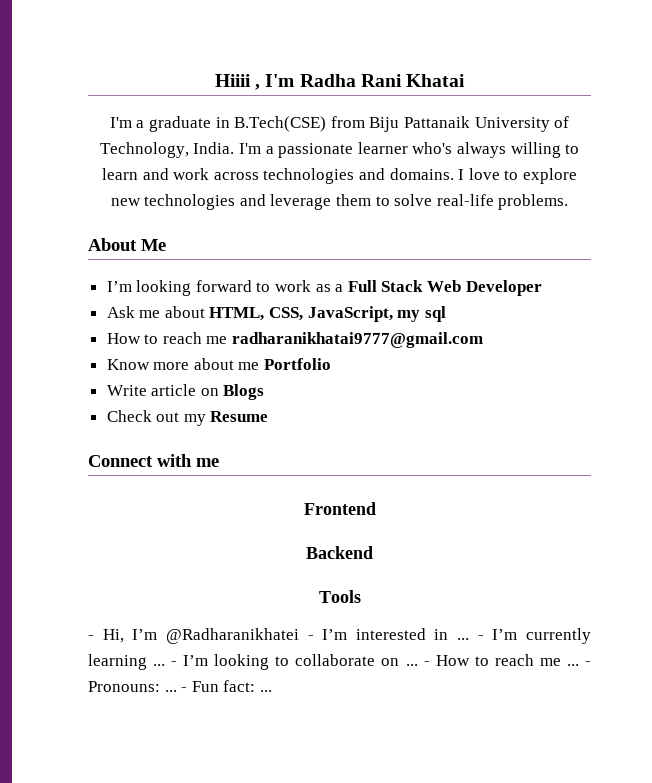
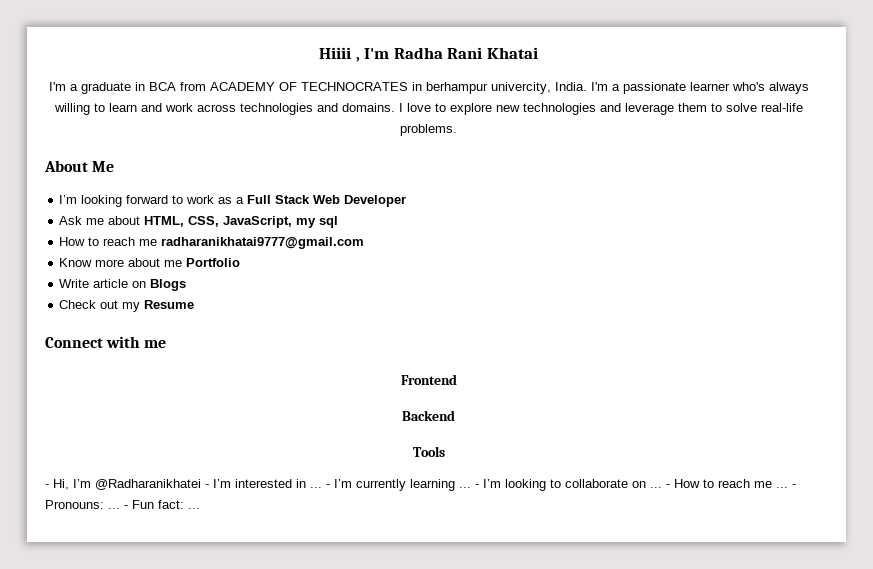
- I'm a graduate in B.Tech(CSE) from Biju Pattanaik University of Technology, India.
+ I'm a graduate in BCA from ACADEMY OF TECHNOCRATES in berhampur univercity, India.

